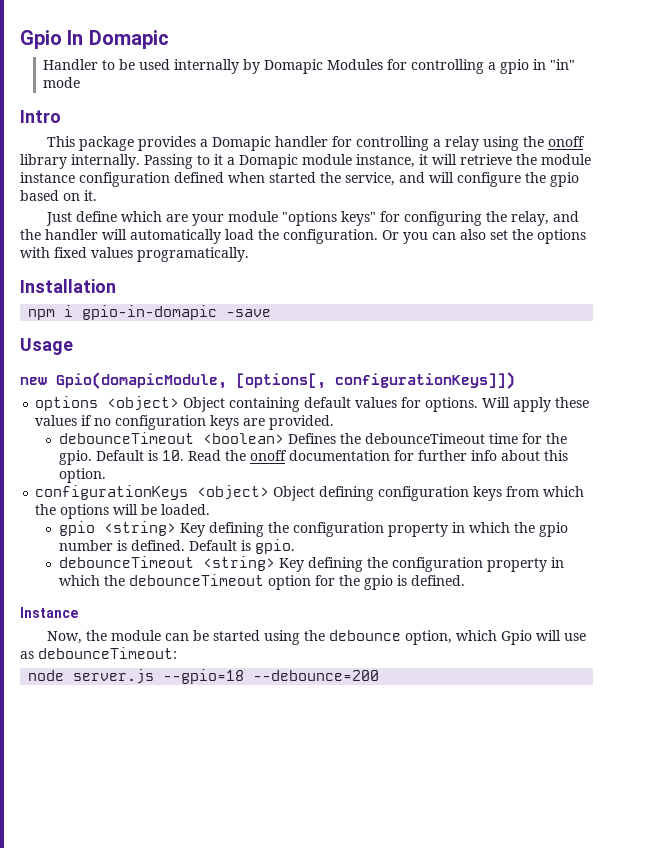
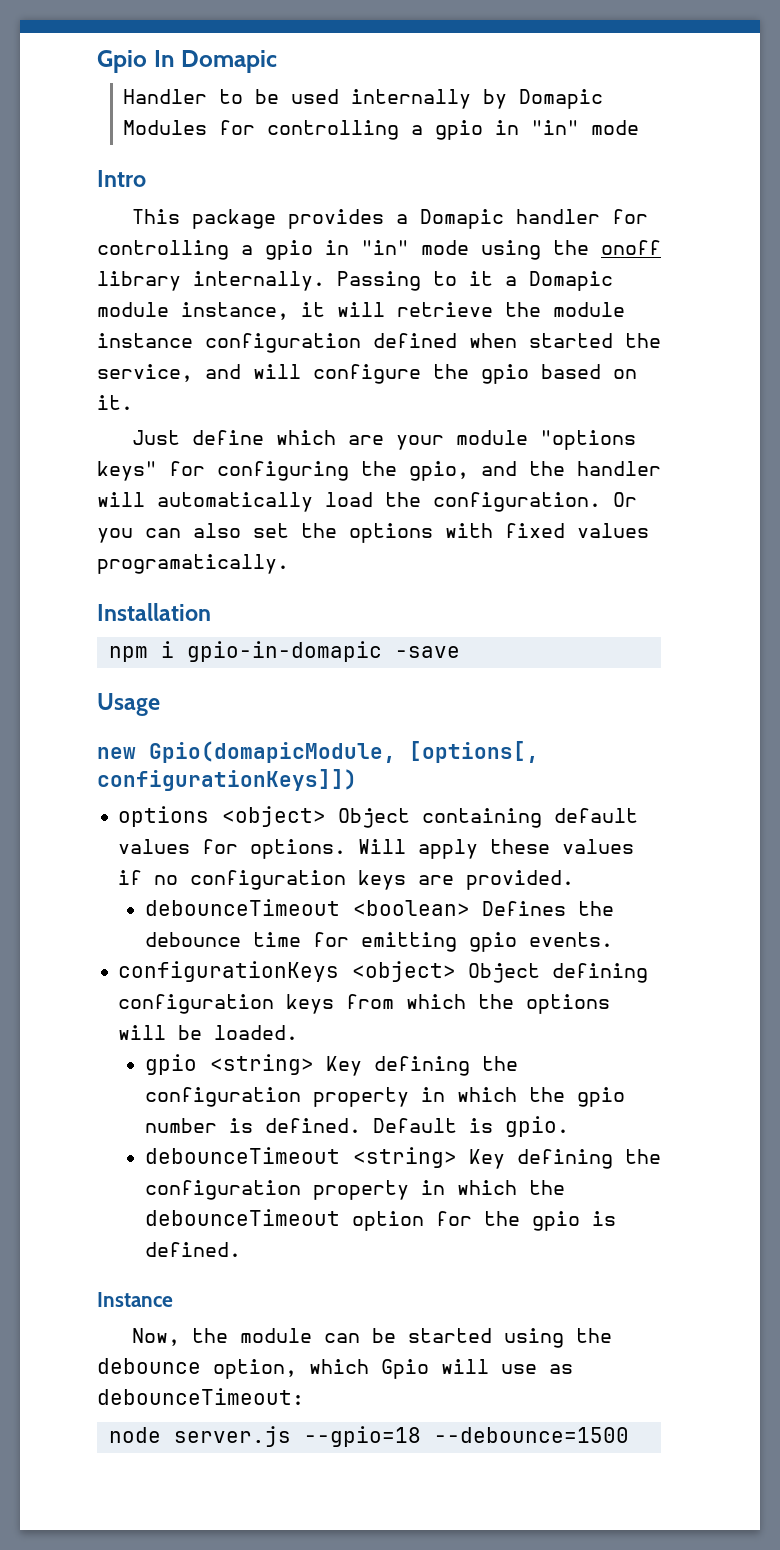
- This package provides a Domapic handler for controlling a relay using the onoff library internally.
+ This package provides a Domapic handler for controlling a gpio in "in" mode using the onoff library internally.
- Just define which are your module "options keys" for configuring the relay, and the handler will automatically load the configuration.
+ Just define which are your module "options keys" for configuring the gpio, and the handler will automatically load the configuration.
- debounceTimeout <boolean> Defines the debounceTimeout time for the gpio. Default is 10. Read the onoff documentation for further info about this option.
+ debounceTimeout <boolean> Defines the debounce time for emitting gpio events.
- node server.js --gpio=18 --debounce=200
+ node server.js --gpio=18 --debounce=1500

